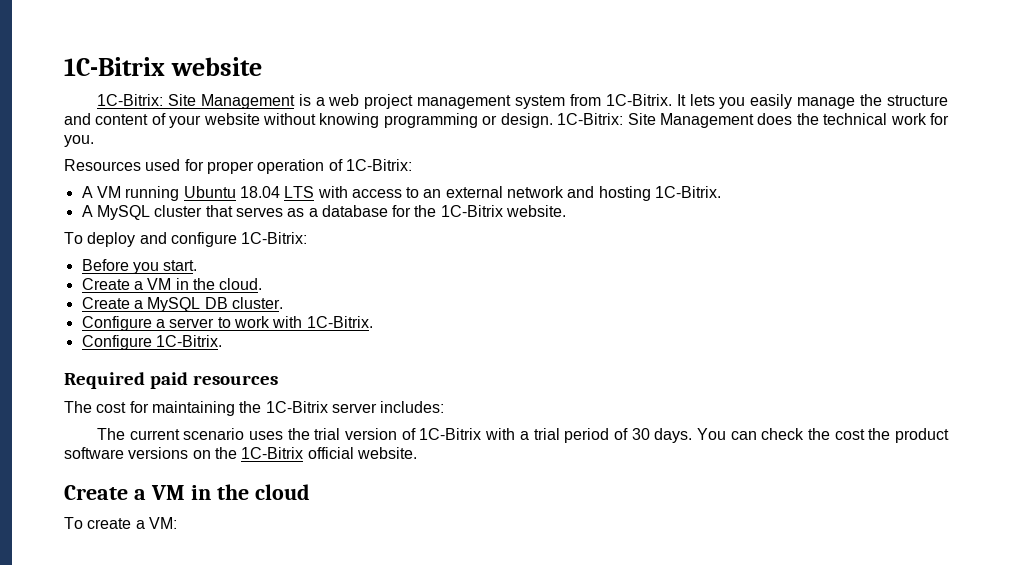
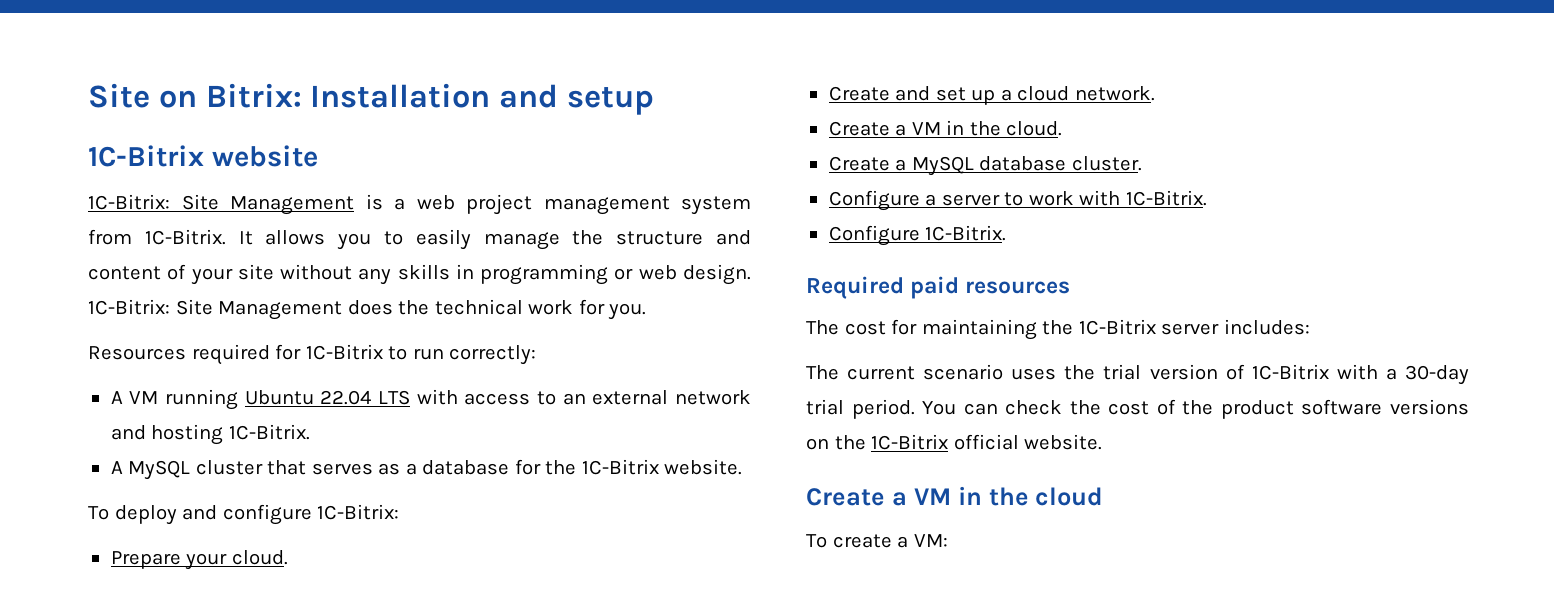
+ Site on Bitrix: Installation and setup
- It lets you easily manage the structure and content of your website without knowing programming or design.
+ It allows you to easily manage the structure and content of your site without any skills in programming or web design.
- Resources used for proper operation of 1C-Bitrix:
+ Resources required for 1C-Bitrix to run correctly:
- A VM running Ubuntu 18.04 LTS with access to an external network and hosting 1C-Bitrix.
+ A VM running Ubuntu 22.04 LTS with access to an external network and hosting 1C-Bitrix.
- Before you start.
+ Prepare your cloud.
+ Create and set up a cloud network.
- Create a MySQL DB cluster.
+ Create a MySQL database cluster.
- The current scenario uses the trial version of 1C-Bitrix with a trial period of 30 days.
+ The current scenario uses the trial version of 1C-Bitrix with a 30-day trial period.
- You can check the cost the product software versions on the 1C-Bitrix official website.
+ You can check the cost of the product software versions on the 1C-Bitrix official website.

